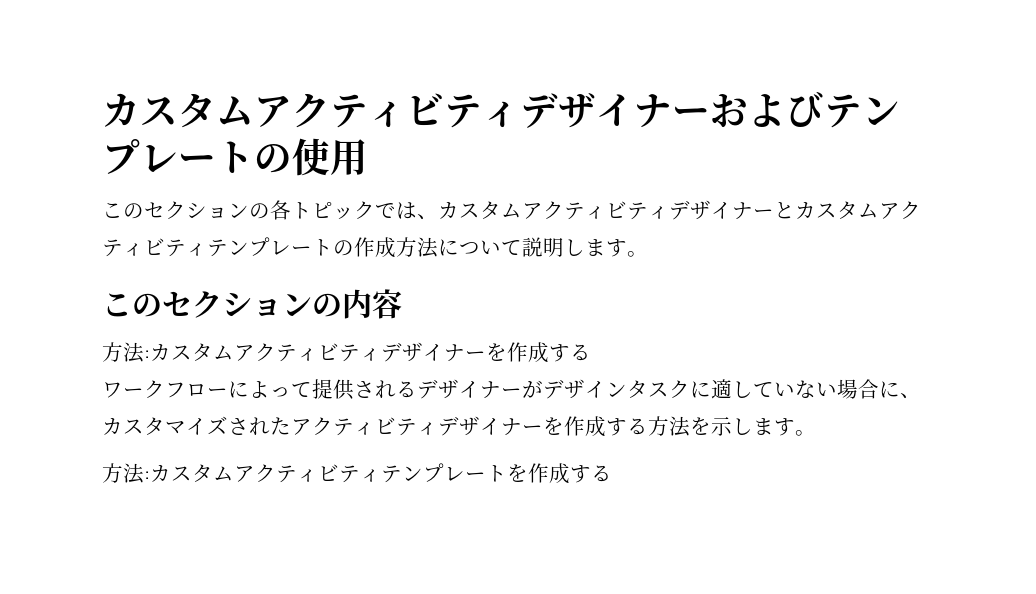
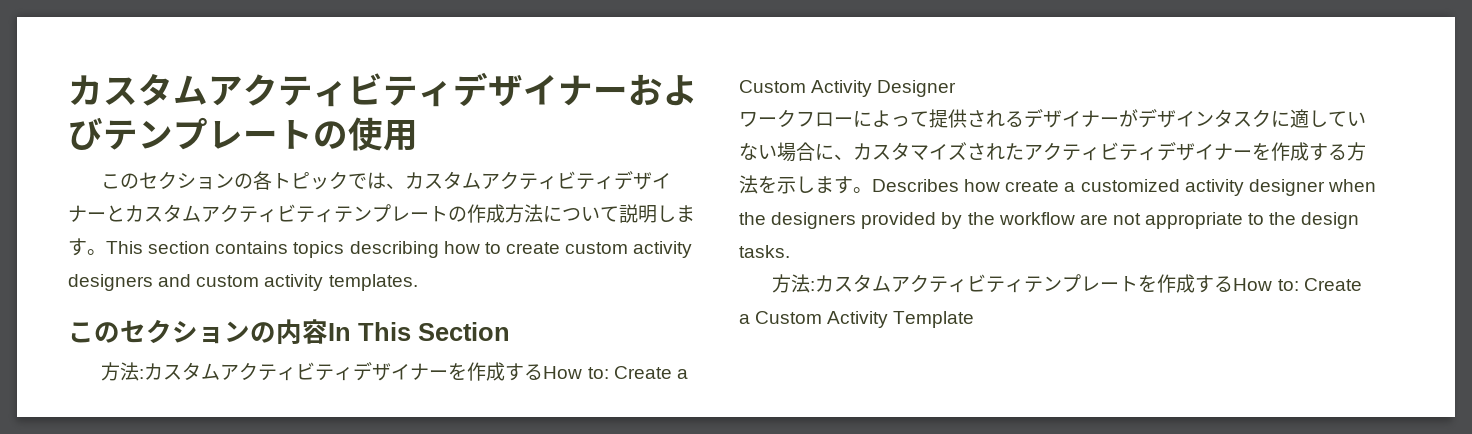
+ This section contains topics describing how to create custom activity designers and custom activity templates.
- このセクションの内容
+ このセクションの内容In This Section
- 方法:カスタムアクティビティデザイナーを作成する
+ 方法:カスタムアクティビティデザイナーを作成するHow to: Create a Custom Activity Designer
+ Describes how create a customized activity designer when the designers provided by the workflow are not appropriate to the design tasks.
- 方法:カスタムアクティビティテンプレートを作成する
+ 方法:カスタムアクティビティテンプレートを作成するHow to: Create a Custom Activity Template

